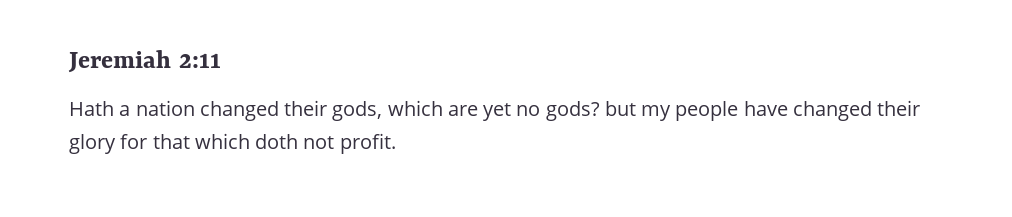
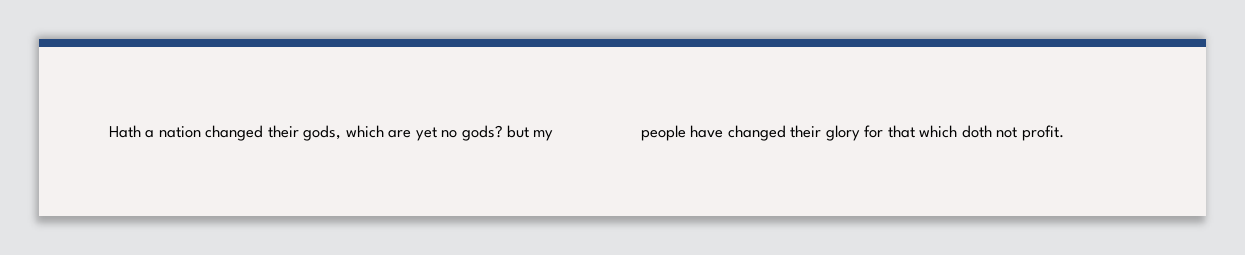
- Jeremiah 2:11

